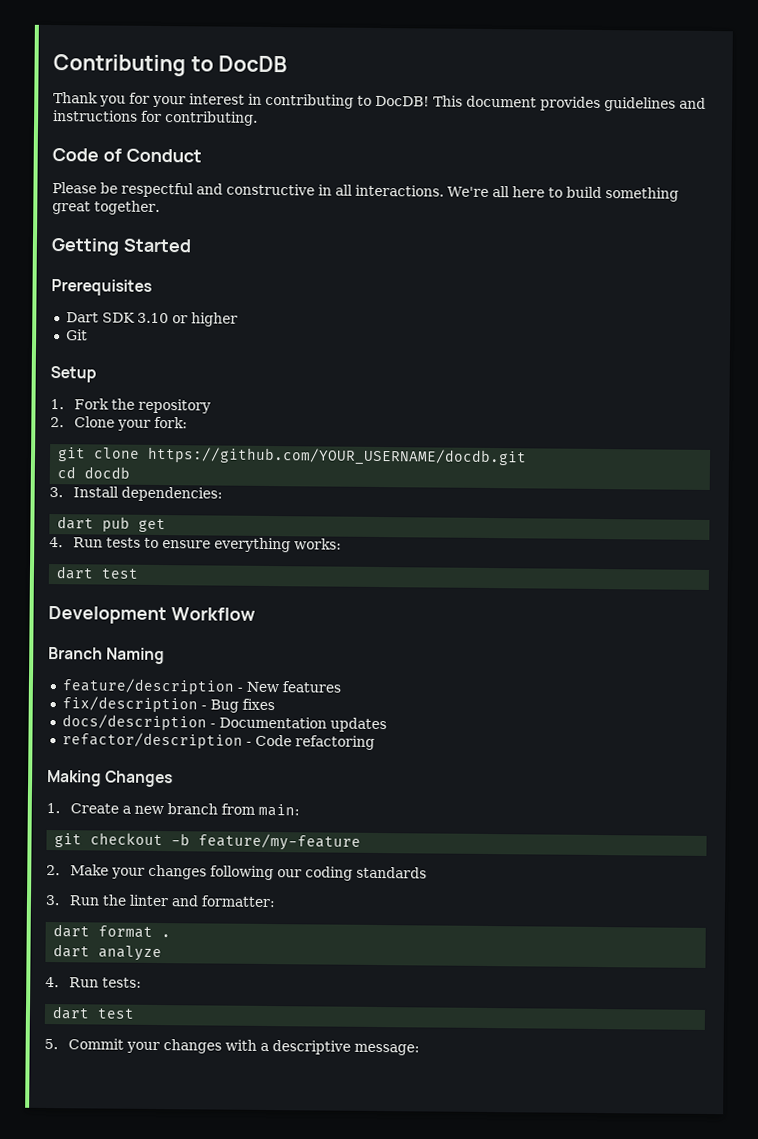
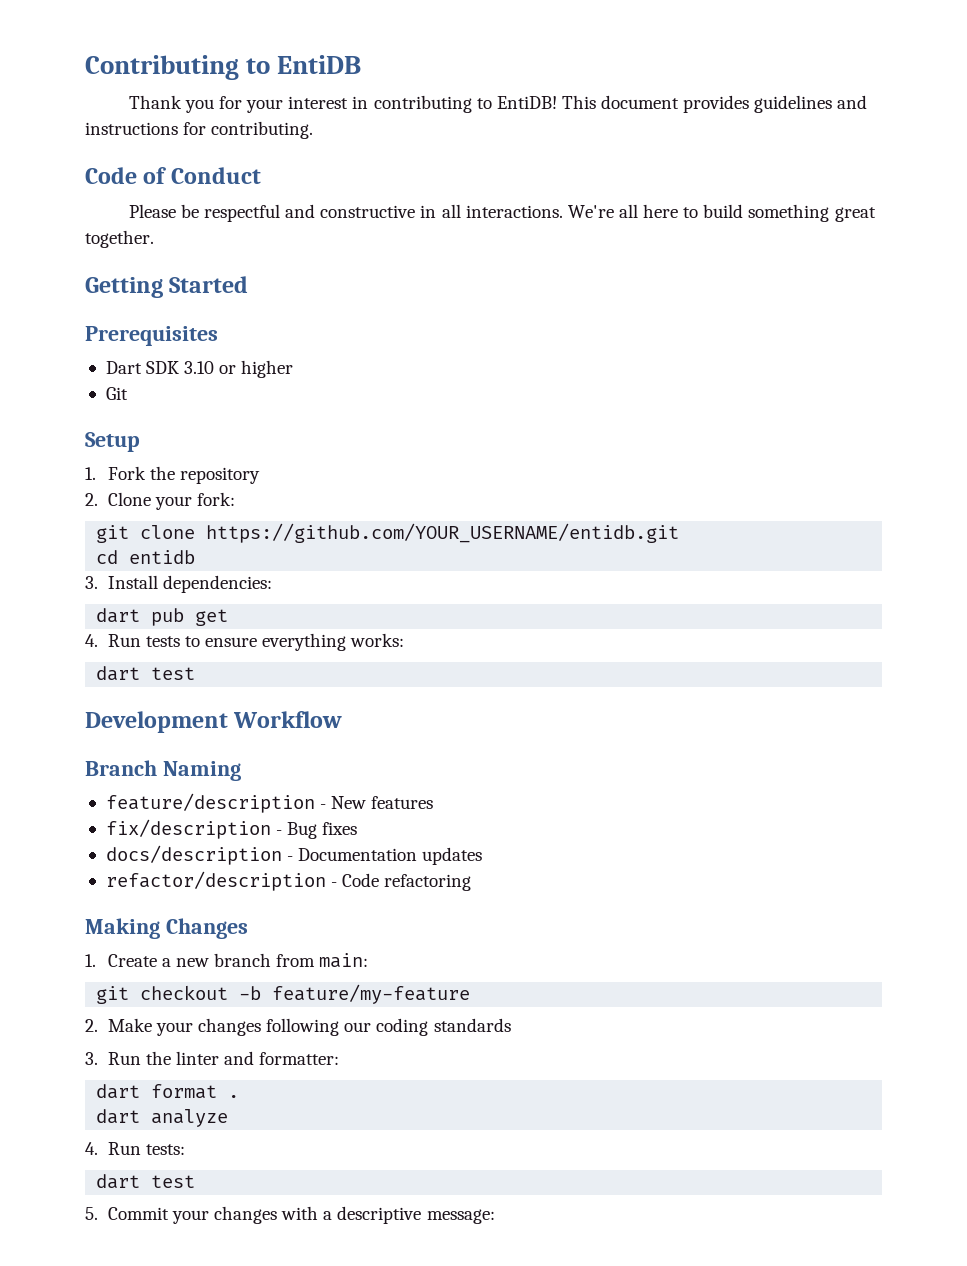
- Contributing to DocDB
+ Contributing to EntiDB
- Thank you for your interest in contributing to DocDB!
+ Thank you for your interest in contributing to EntiDB!
- git clone https://github.com/YOUR_USERNAME/docdb.git
+ git clone https://github.com/YOUR_USERNAME/entidb.git
- cd docdb
+ cd entidb

